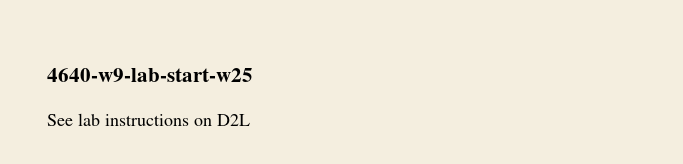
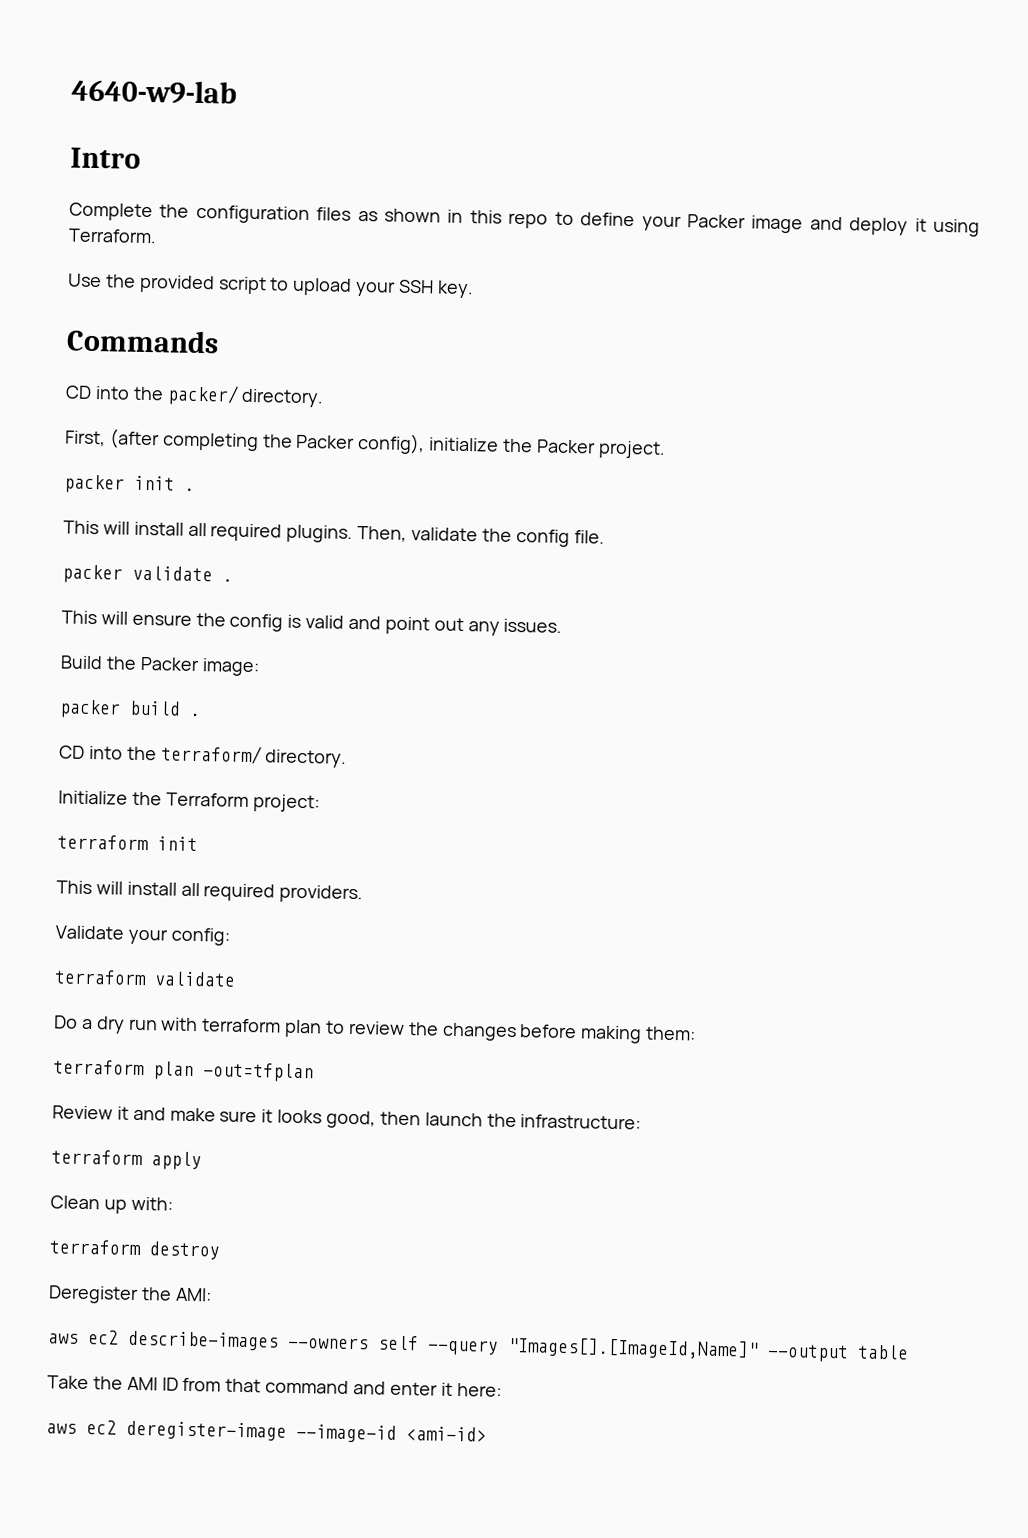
- 4640-w9-lab-start-w25
- See lab instructions on D2L
+ 4640-w9-lab
+ Intro
+ Complete the configuration files as shown in this repo to define your Packer image and deploy it using Terraform.
+ Use the provided script to upload your SSH key.
+ Commands
+ CD into the packer/ directory.
+ First, (after completing the Packer config), initialize the Packer project.
+ packer init .
+ This will install all required plugins. Then, validate the config file.
+ packer validate .
+ This will ensure the config is valid and point out any issues.
+ Build the Packer image:
+ packer build .
+ CD into the terraform/ directory.
+ Initialize the Terraform project:
+ terraform init
+ This will install all required providers.
+ Validate your config:
+ terraform validate
+ Do a dry run with terraform plan to review the changes before making them:
+ terraform plan -out=tfplan
+ Review it and make sure it looks good, then launch the infrastructure:
+ terraform apply
+ Clean up with:
+ terraform destroy
+ Deregister the AMI:
+ aws ec2 describe-images --owners self --query "Images[].[ImageId,Name]" --output table
+ Take the AMI ID from that command and enter it here:
+ aws ec2 deregister-image --image-id <ami-id>

